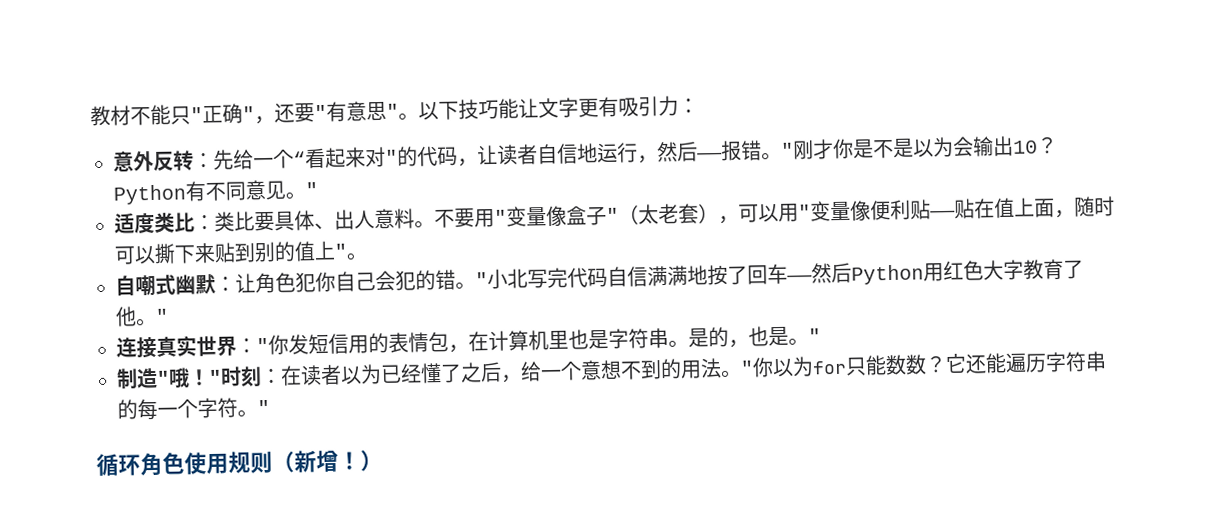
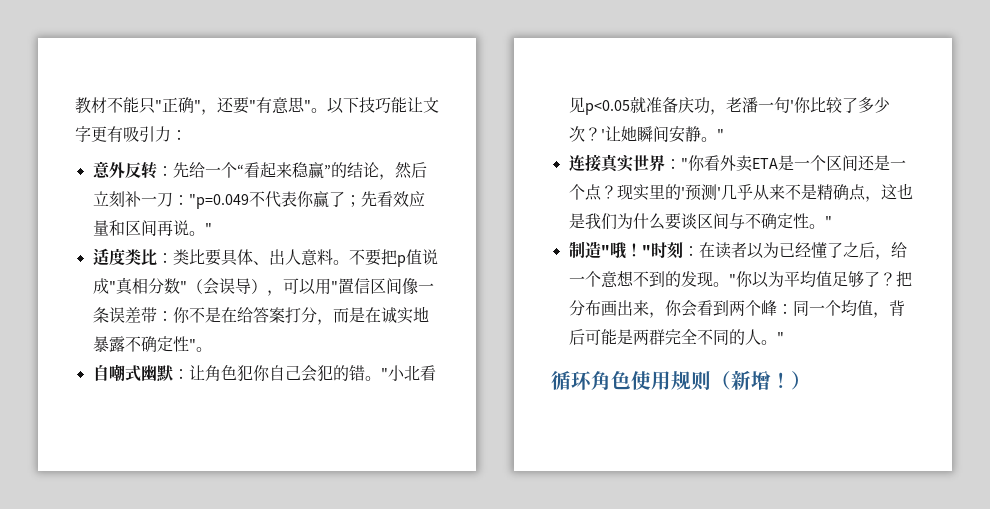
- 意外反转：先给一个“看起来对"的代码，让读者自信地运行，然后——报错。"刚才你是不是以为会输出10？Python有不同意见。
+ 意外反转：先给一个“看起来稳赢”的结论，然后立刻补一刀："p=0.049不代表你赢了；先看效应量和区间再说。
- 不要用"变量像盒子"（太老套），可以用"变量像便利贴——贴在值上面，随时可以撕下来贴到别的值上"。
+ 不要把p值说成"真相分数"（会误导），可以用"置信区间像一条误差带：你不是在给答案打分，而是在诚实地暴露不确定性"。
- "小北写完代码自信满满地按了回车——然后Python用红色大字教育了他。
+ "小北看见p<0.05就准备庆功，老潘一句'你比较了多少次？'让她瞬间安静。
- 连接真实世界："你发短信用的表情包，在计算机里也是字符串。是的，也是。
+ 连接真实世界："你看外卖ETA是一个区间还是一个点？现实里的'预测'几乎从来不是精确点，这也是我们为什么要谈区间与不确定性。
- "时刻：在读者以为已经懂了之后，给一个意想不到的用法。
+ "时刻：在读者以为已经懂了之后，给一个意想不到的发现。
- "你以为for只能数数？它还能遍历字符串的每一个字符。
+ "你以为平均值足够了？把分布画出来，你会看到两个峰：同一个均值，背后可能是两群完全不同的人。

